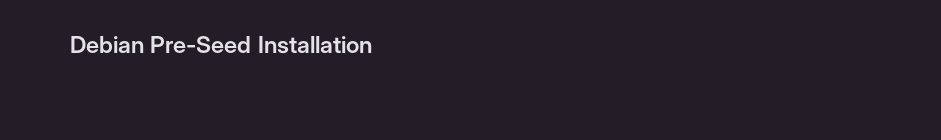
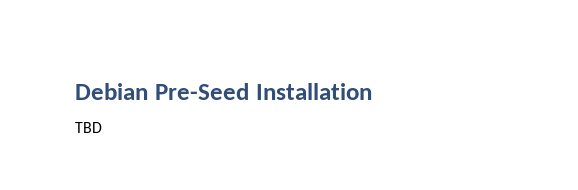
+ TBD

